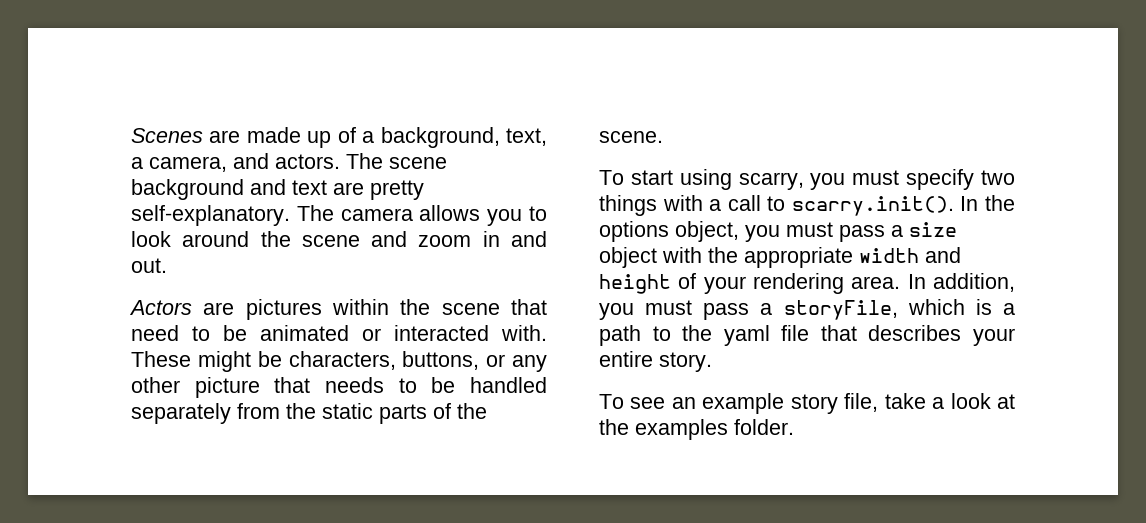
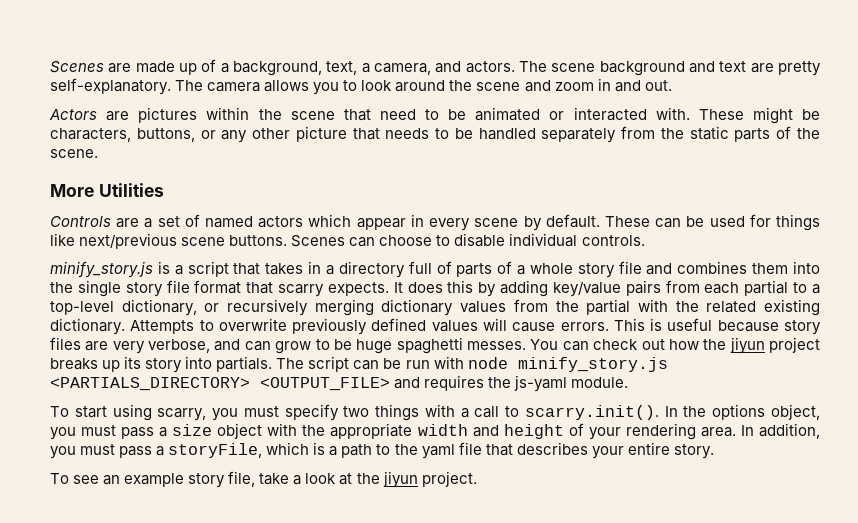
+ More Utilities
+ Controls are a set of named actors which appear in every scene by default. These can be used for things like next/previous scene buttons. Scenes can choose to disable individual controls.
+ minify_story.js is a script that takes in a directory full of parts of a whole story file and combines them into the single story file format that scarry expects. It does this by adding key/value pairs from each partial to a top-level dictionary, or recursively merging dictionary values from the partial with the related existing dictionary. Attempts to overwrite previously defined values will cause errors. This is useful because story files are very verbose, and can grow to be huge spaghetti messes. You can check out how the jiyun project breaks up its story into partials. The script can be run with node minify_story.js <PARTIALS_DIRECTORY> <OUTPUT_FILE> and requires the js-yaml module.
- To see an example story file, take a look at the examples folder.
+ To see an example story file, take a look at the jiyun project.

